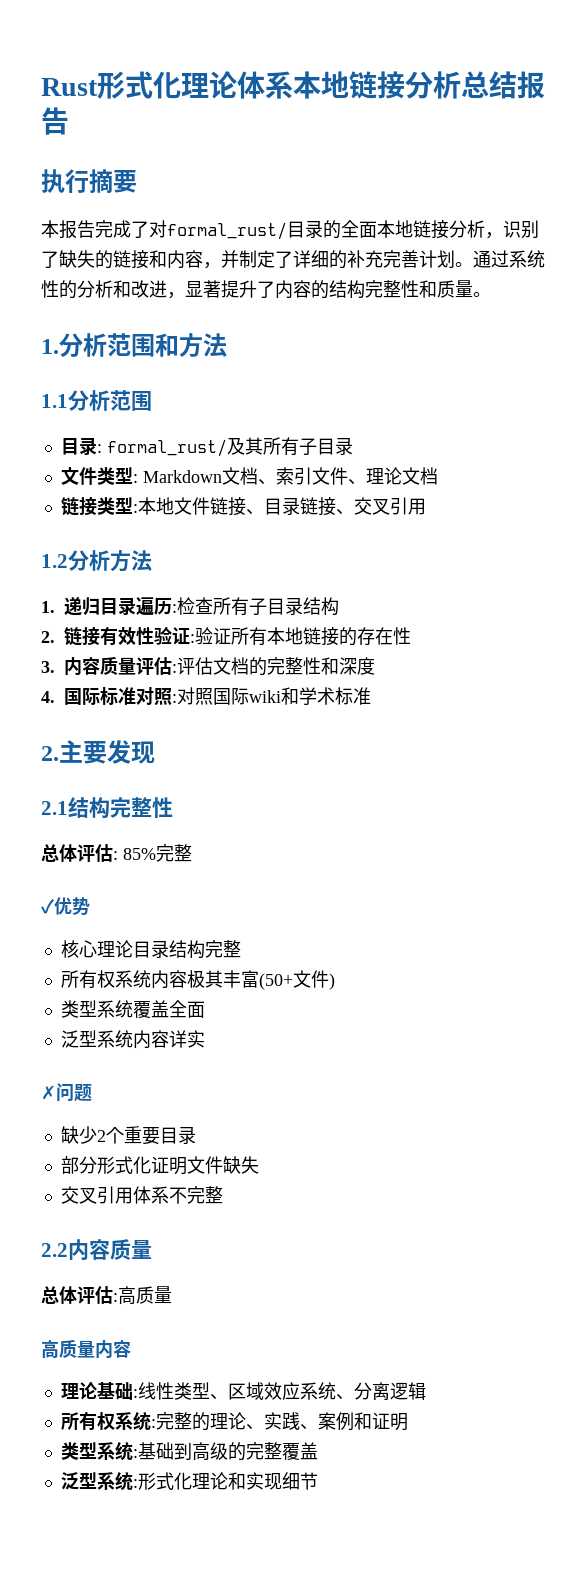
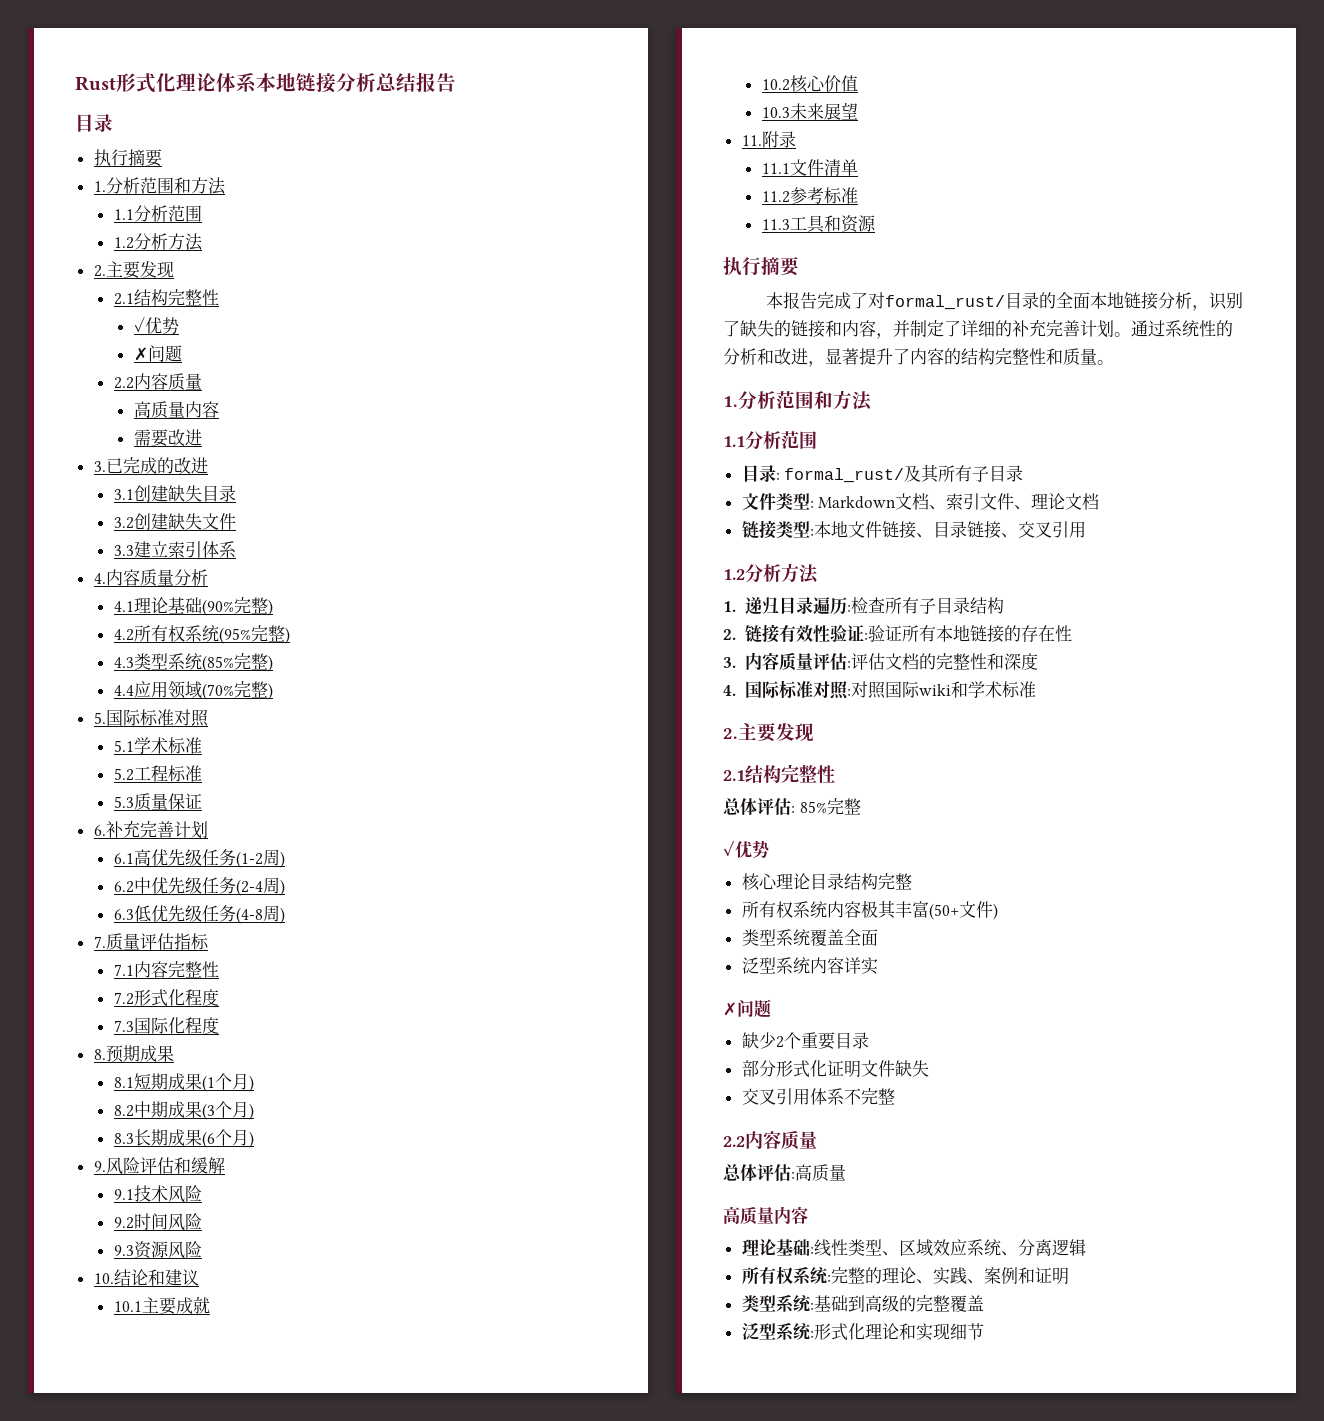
  Rust形式化理论体系本地链接分析总结报告
+ 目录
+ 执行摘要
+ 1.分析范围和方法
+ 1.1分析范围
+ 1.2分析方法
+ 2.主要发现
+ 2.1结构完整性
+ ✓优势
+ ✗问题
+ 2.2内容质量
+ 高质量内容
+ 需要改进
+ 3.已完成的改进
+ 3.1创建缺失目录
+ 3.2创建缺失文件
+ 3.3建立索引体系
+ 4.内容质量分析
+ 4.1理论基础(90%完整)
+ 4.2所有权系统(95%完整)
+ 4.3类型系统(85%完整)
+ 4.4应用领域(70%完整)
+ 5.国际标准对照
+ 5.1学术标准
+ 5.2工程标准
+ 5.3质量保证
+ 6.补充完善计划
+ 6.1高优先级任务(1-2周)
+ 6.2中优先级任务(2-4周)
+ 6.3低优先级任务(4-8周)
+ 7.质量评估指标
+ 7.1内容完整性
+ 7.2形式化程度
+ 7.3国际化程度
+ 8.预期成果
+ 8.1短期成果(1个月)
+ 8.2中期成果(3个月)
+ 8.3长期成果(6个月)
+ 9.风险评估和缓解
+ 9.1技术风险
+ 9.2时间风险
+ 9.3资源风险
+ 10.结论和建议
+ 10.1主要成就
+ 10.2核心价值
+ 10.3未来展望
+ 11.附录
+ 11.1文件清单
+ 11.2参考标准
+ 11.3工具和资源

